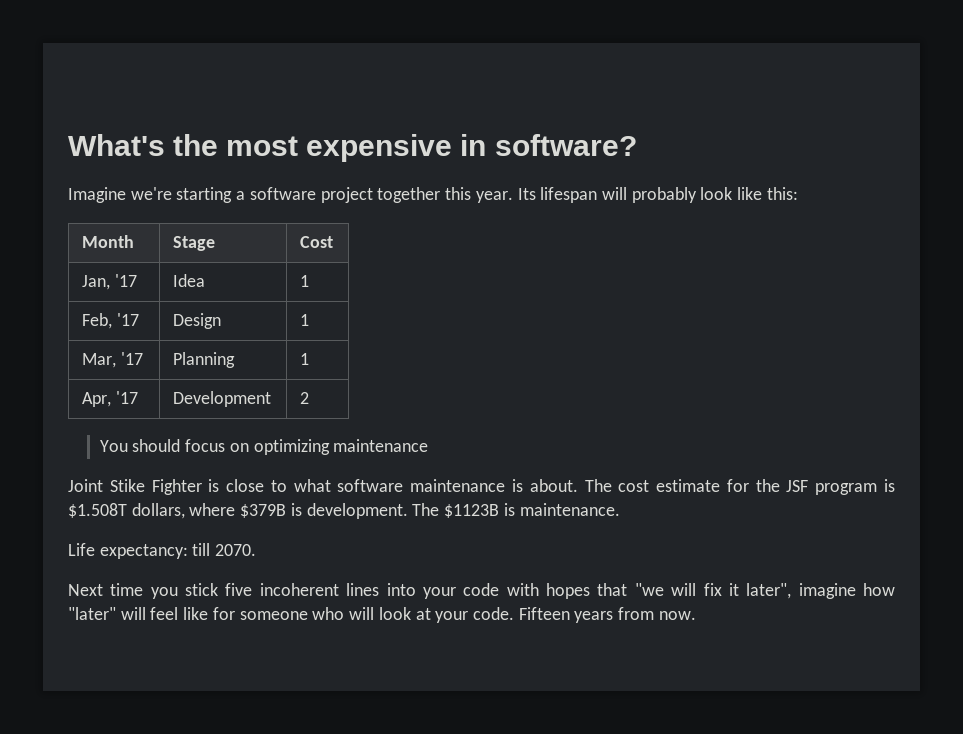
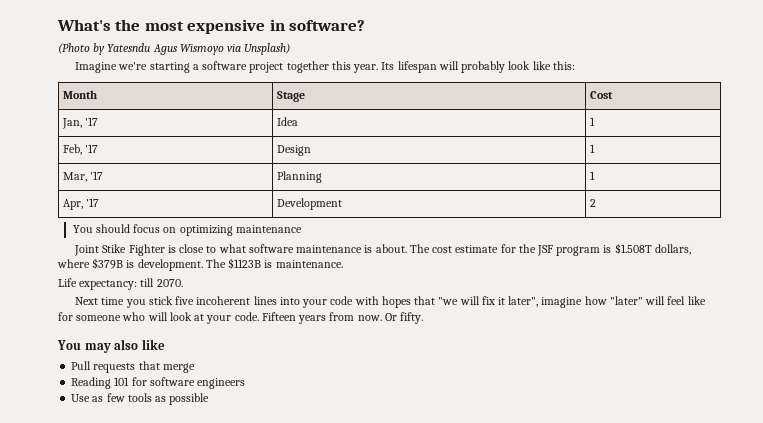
+ (Photo by Yatesndu Agus Wismoyo via Unsplash)
+ Or fifty.
+ You may also like
+ Pull requests that merge
+ Reading 101 for software engineers
+ Use as few tools as possible

